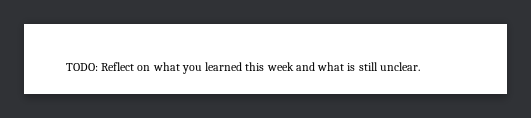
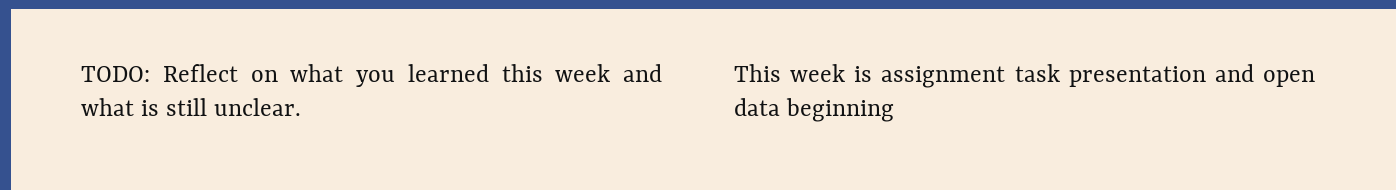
+ This week is assignment task presentation and open data beginning

